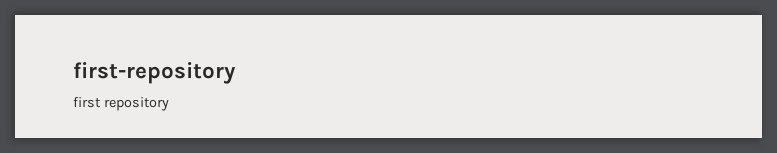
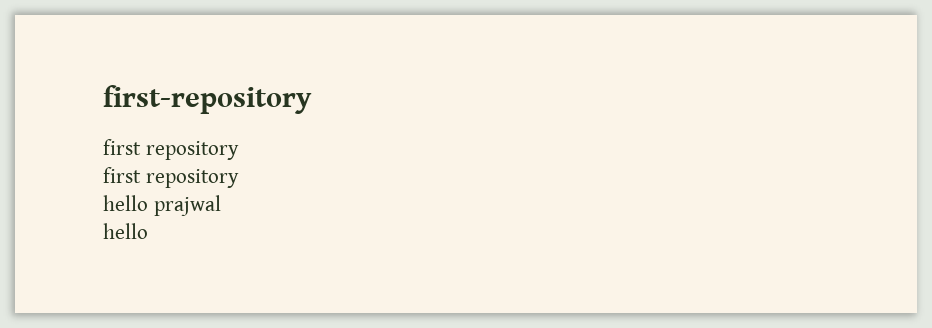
  first-repository
  first repository
+ first repository
+ hello prajwal
+ hello

